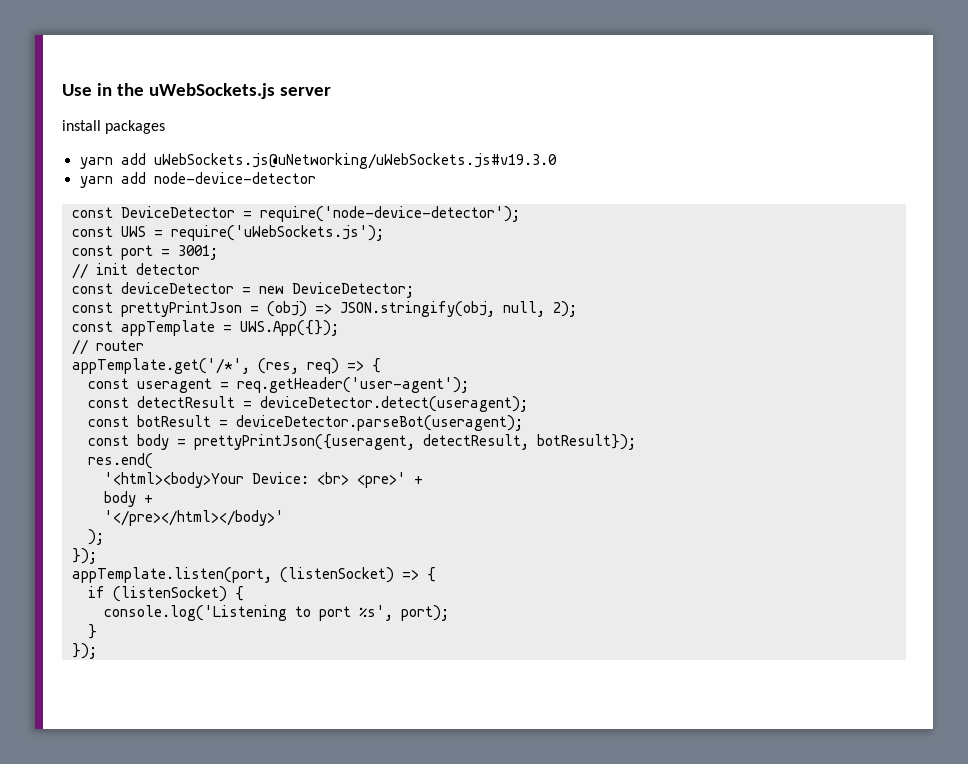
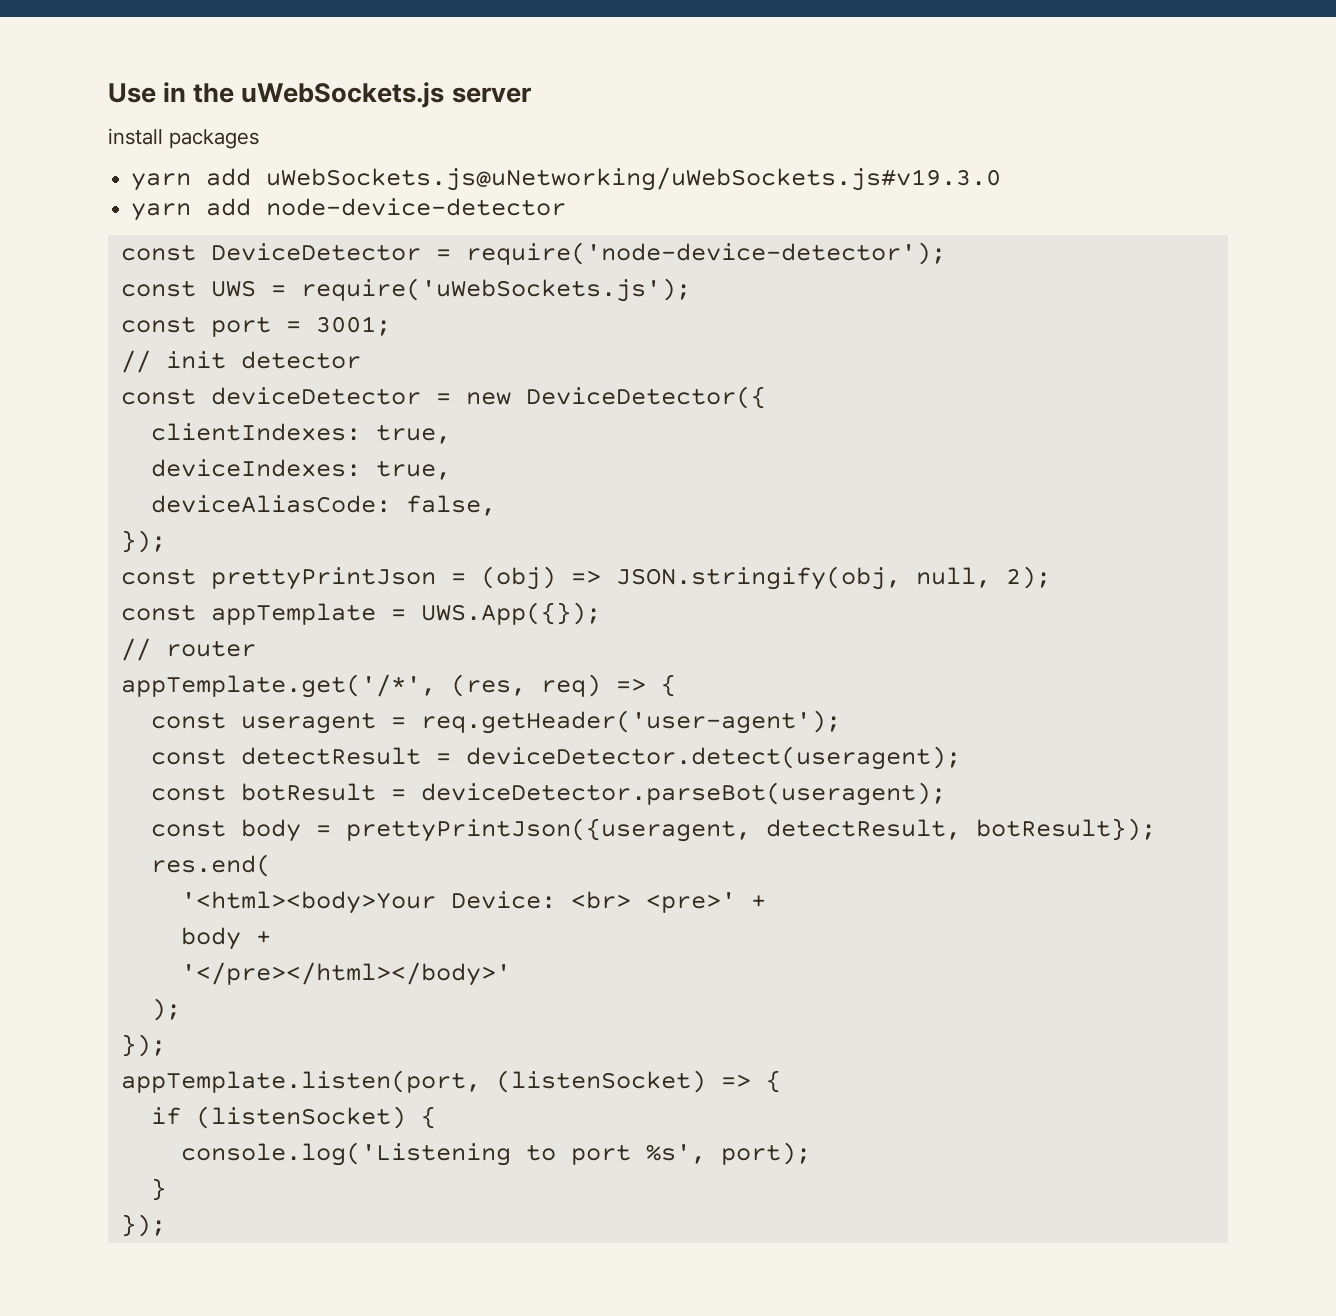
- const deviceDetector = new DeviceDetector;
+ const deviceDetector = new DeviceDetector({
+ clientIndexes: true,
+ deviceIndexes: true,
+ deviceAliasCode: false,
+ });

